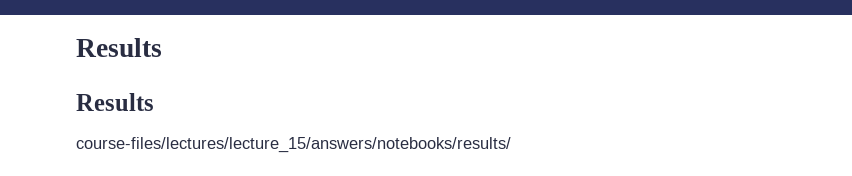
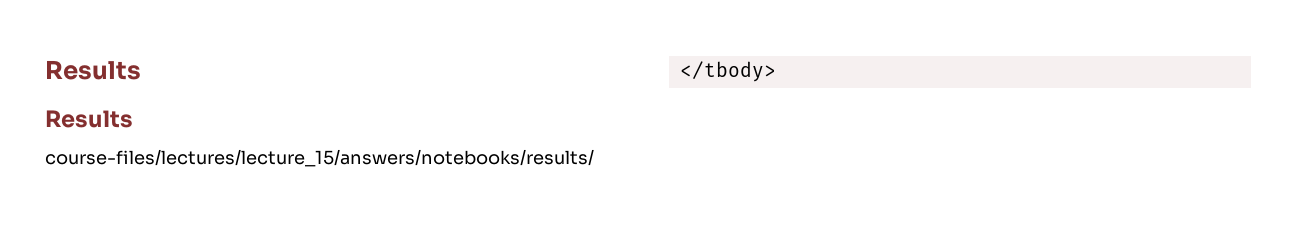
+ </tbody>

